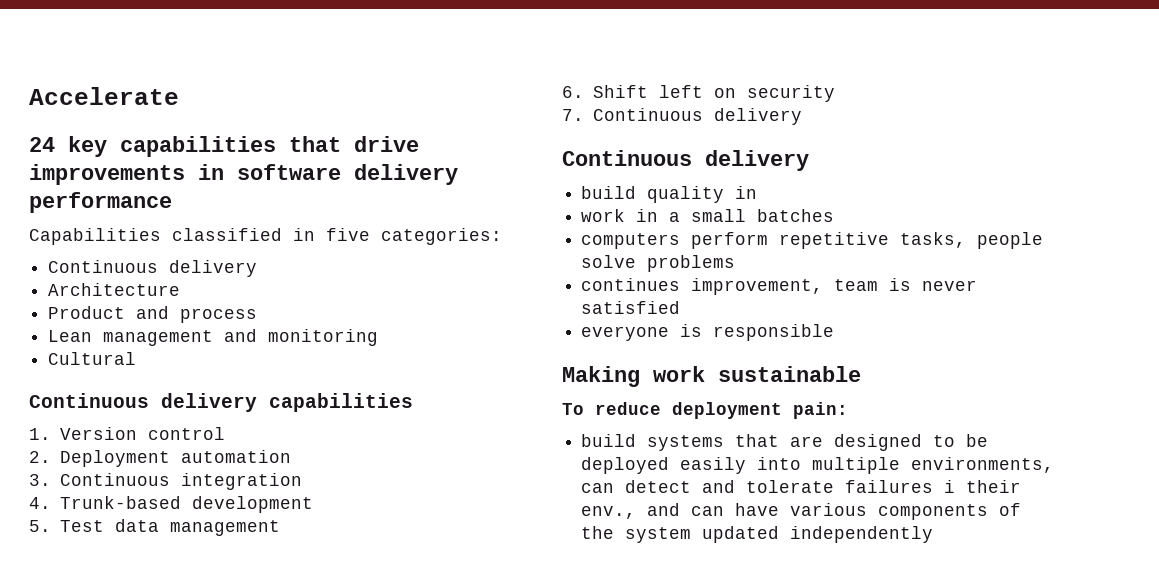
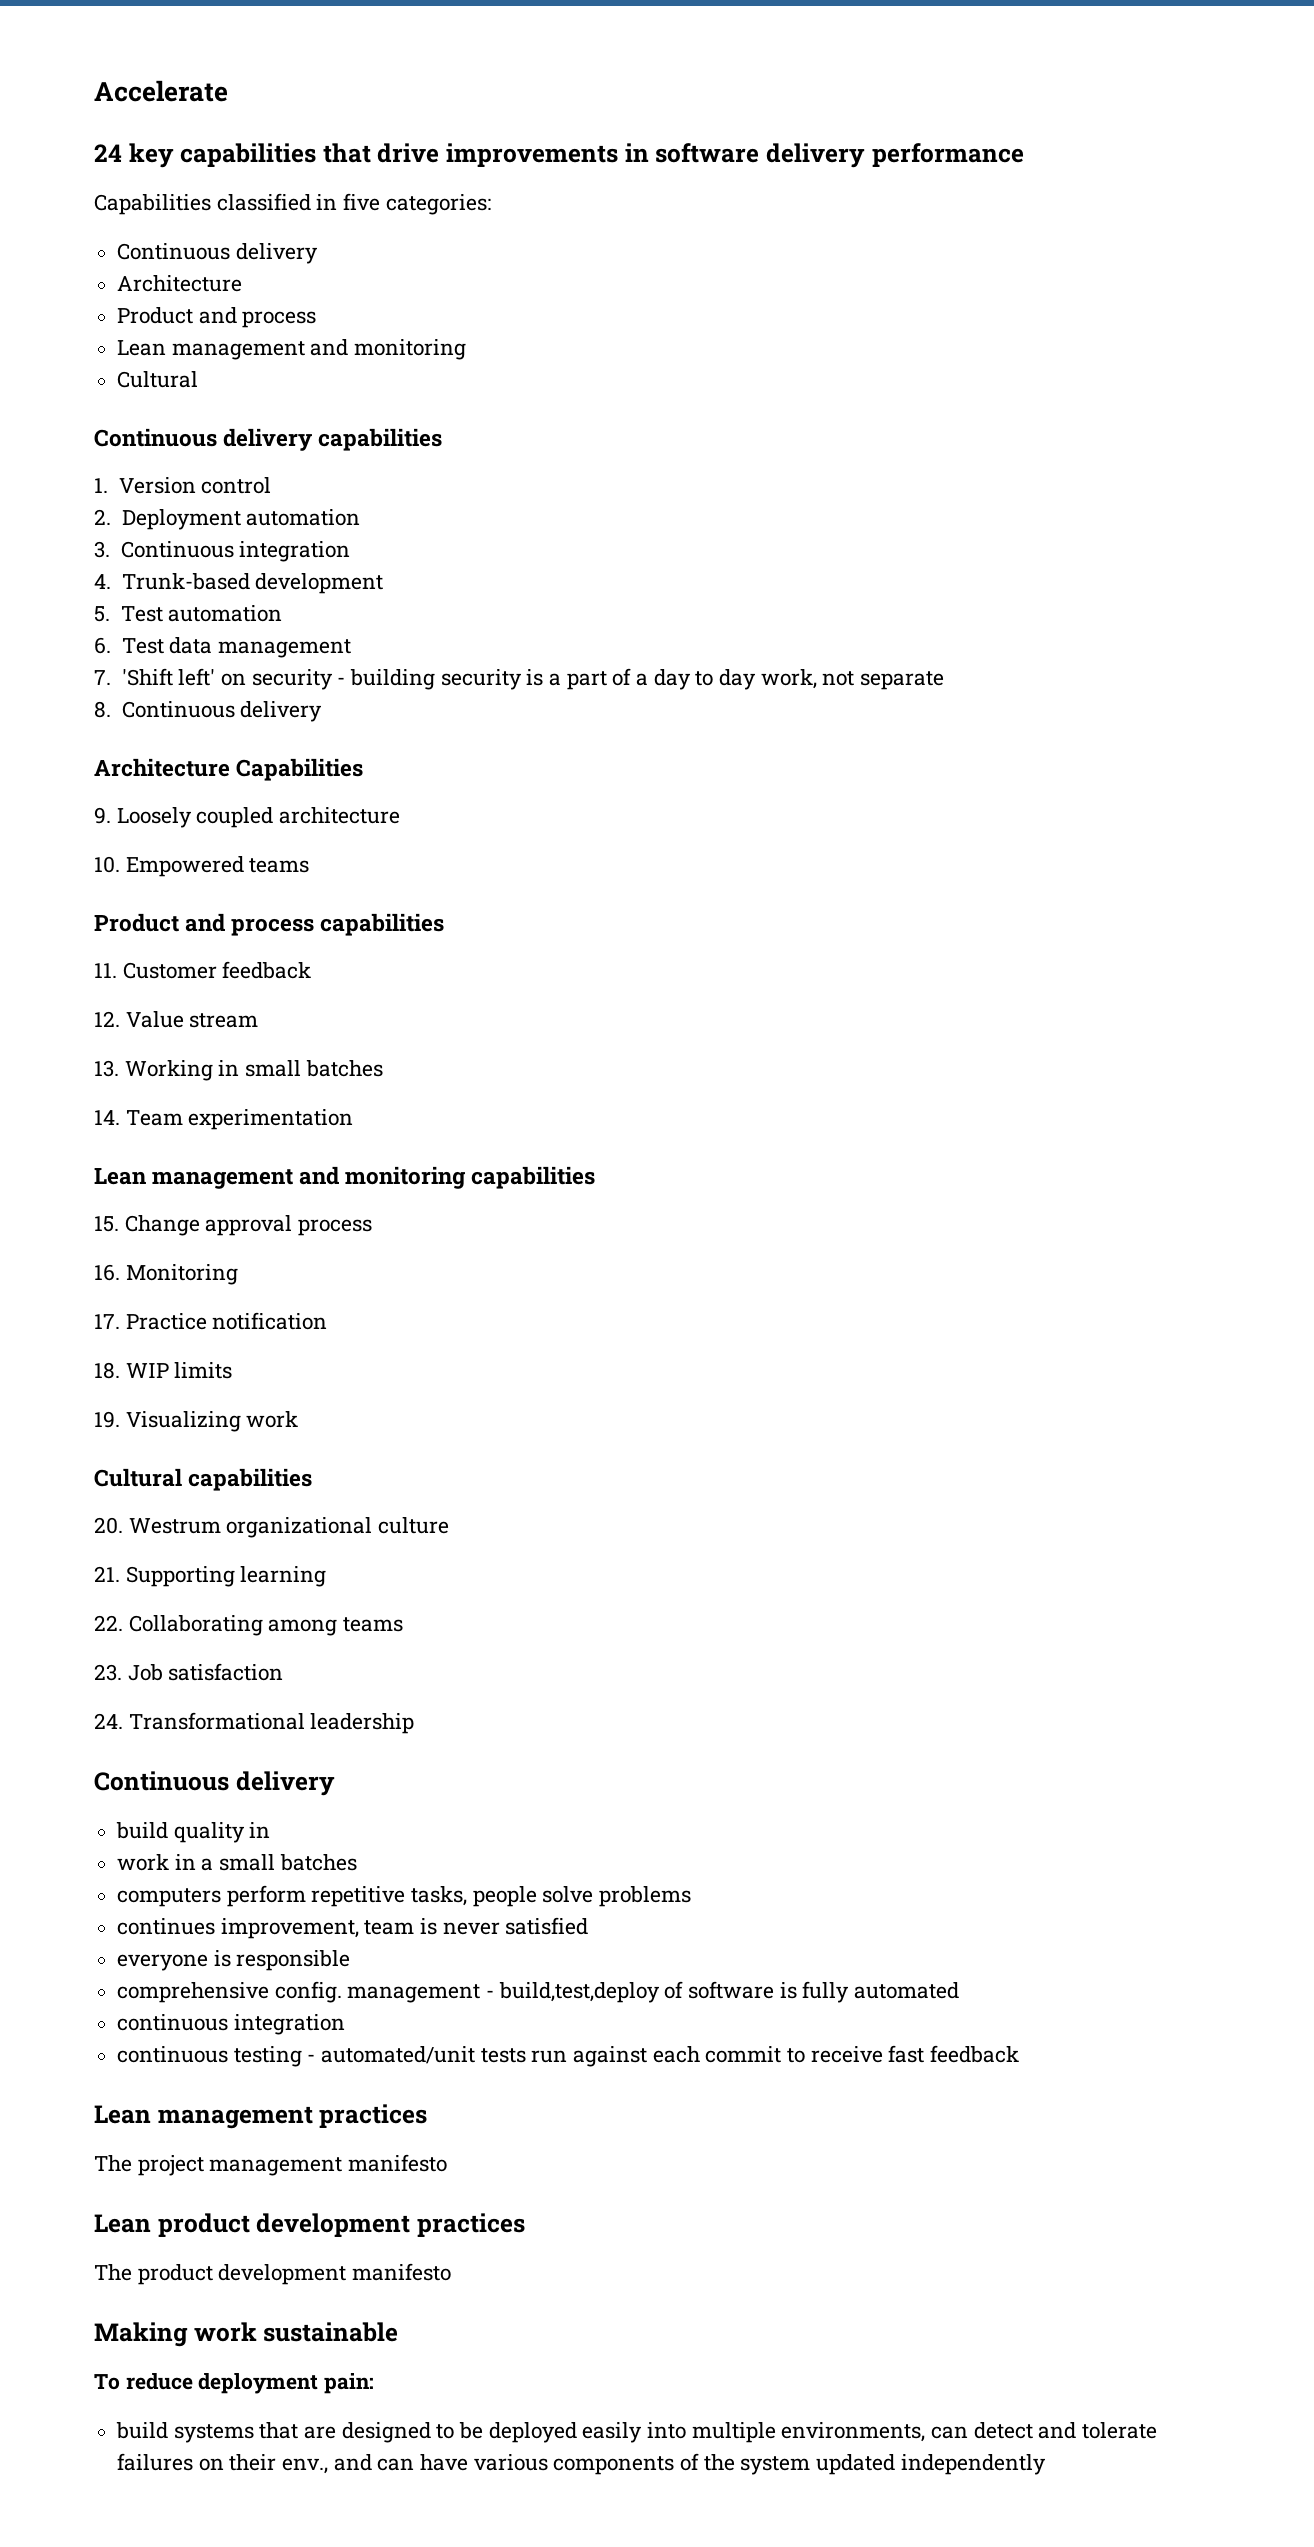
- 5. Test data management
+ 5. Test automation
+ 6. Test data management
- 6. Shift left on security
- 7. Continuous delivery
+ 7. 'Shift left' on security - building security is a part of a day to day work, not separate
+ 8. Continuous delivery
+ Architecture Capabilities
+ 9. Loosely coupled architecture
+ 10. Empowered teams
+ Product and process capabilities
+ 11. Customer feedback
+ 12. Value stream
+ 13. Working in small batches
+ 14. Team experimentation
+ Lean management and monitoring capabilities
+ 15. Change approval process
+ 16. Monitoring
+ 17. Practice notification
+ 18. WIP limits
+ 19. Visualizing work
+ Cultural capabilities
+ 20. Westrum organizational culture
+ 21. Supporting learning
+ 22. Collaborating among teams
+ 23. Job satisfaction
+ 24. Transformational leadership
+ comprehensive config. management - build,test,deploy of software is fully automated
+ continuous integration
+ continuous testing - automated/unit tests run against each commit to receive fast feedback
+ Lean management practices
+ The project management manifesto
+ Lean product development practices
+ The product development manifesto
- build systems that are designed to be deployed easily into multiple environments, can detect and tolerate failures i their env., and can have various components of the system updated independently
+ build systems that are designed to be deployed easily into multiple environments, can detect and tolerate failures on their env., and can have various components of the system updated independently

